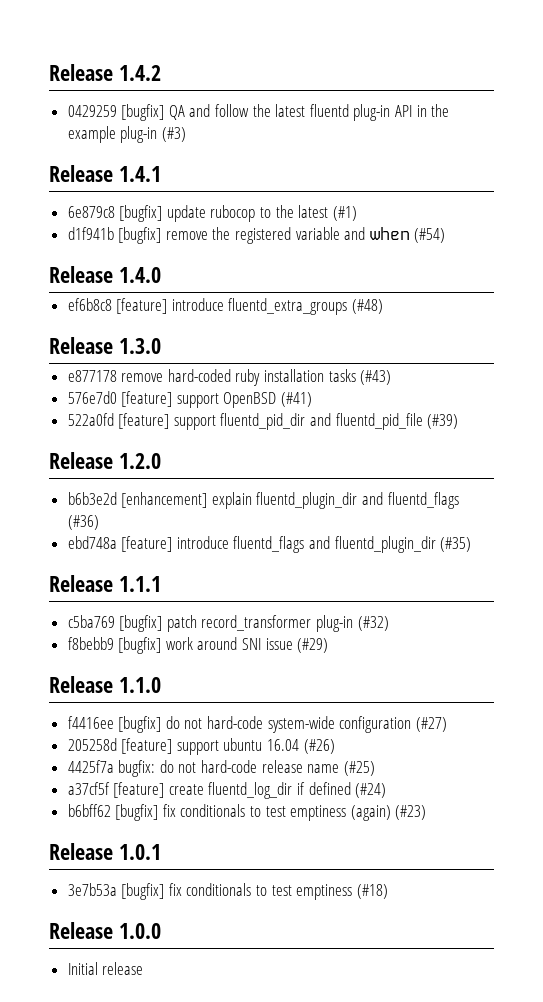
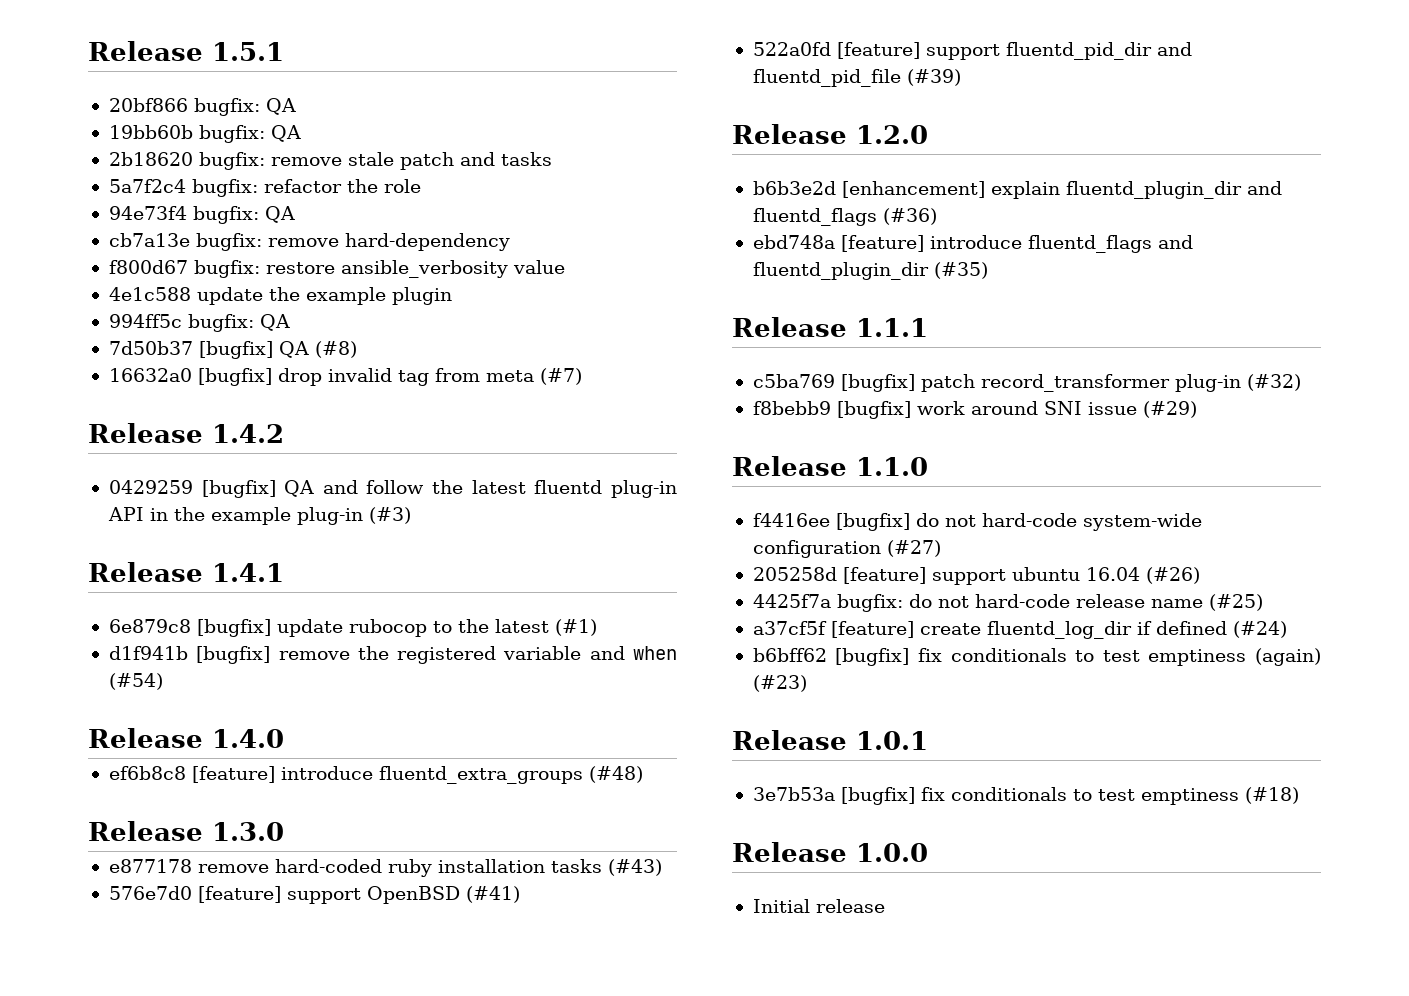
+ Release 1.5.1
+ 20bf866 bugfix: QA
+ 19bb60b bugfix: QA
+ 2b18620 bugfix: remove stale patch and tasks
+ 5a7f2c4 bugfix: refactor the role
+ 94e73f4 bugfix: QA
+ cb7a13e bugfix: remove hard-dependency
+ f800d67 bugfix: restore ansible_verbosity value
+ 4e1c588 update the example plugin
+ 994ff5c bugfix: QA
+ 7d50b37 [bugfix] QA (#8)
+ 16632a0 [bugfix] drop invalid tag from meta (#7)

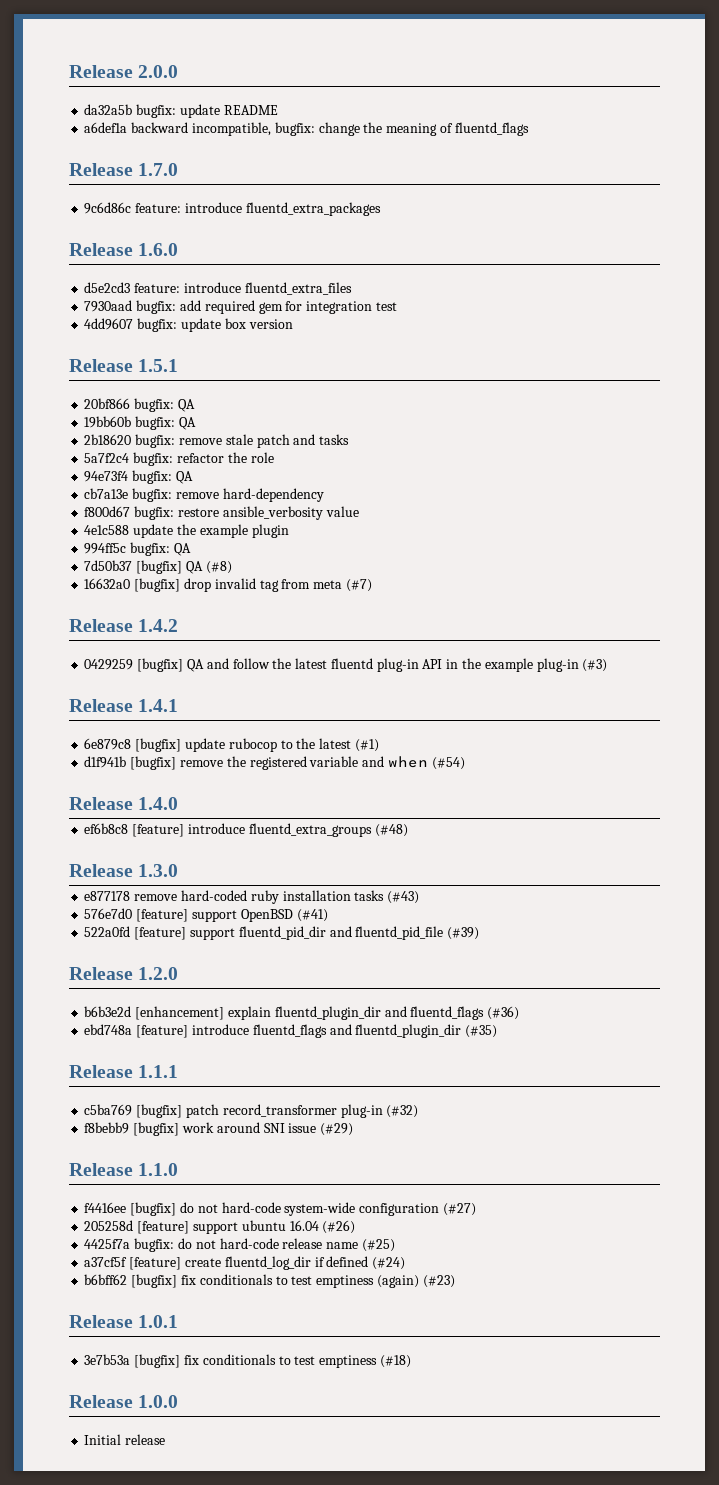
+ Release 2.0.0
+ da32a5b bugfix: update README
+ a6def1a backward incompatible, bugfix: change the meaning of fluentd_flags
+ Release 1.7.0
+ 9c6d86c feature: introduce fluentd_extra_packages
+ Release 1.6.0
+ d5e2cd3 feature: introduce fluentd_extra_files
+ 7930aad bugfix: add required gem for integration test
+ 4dd9607 bugfix: update box version

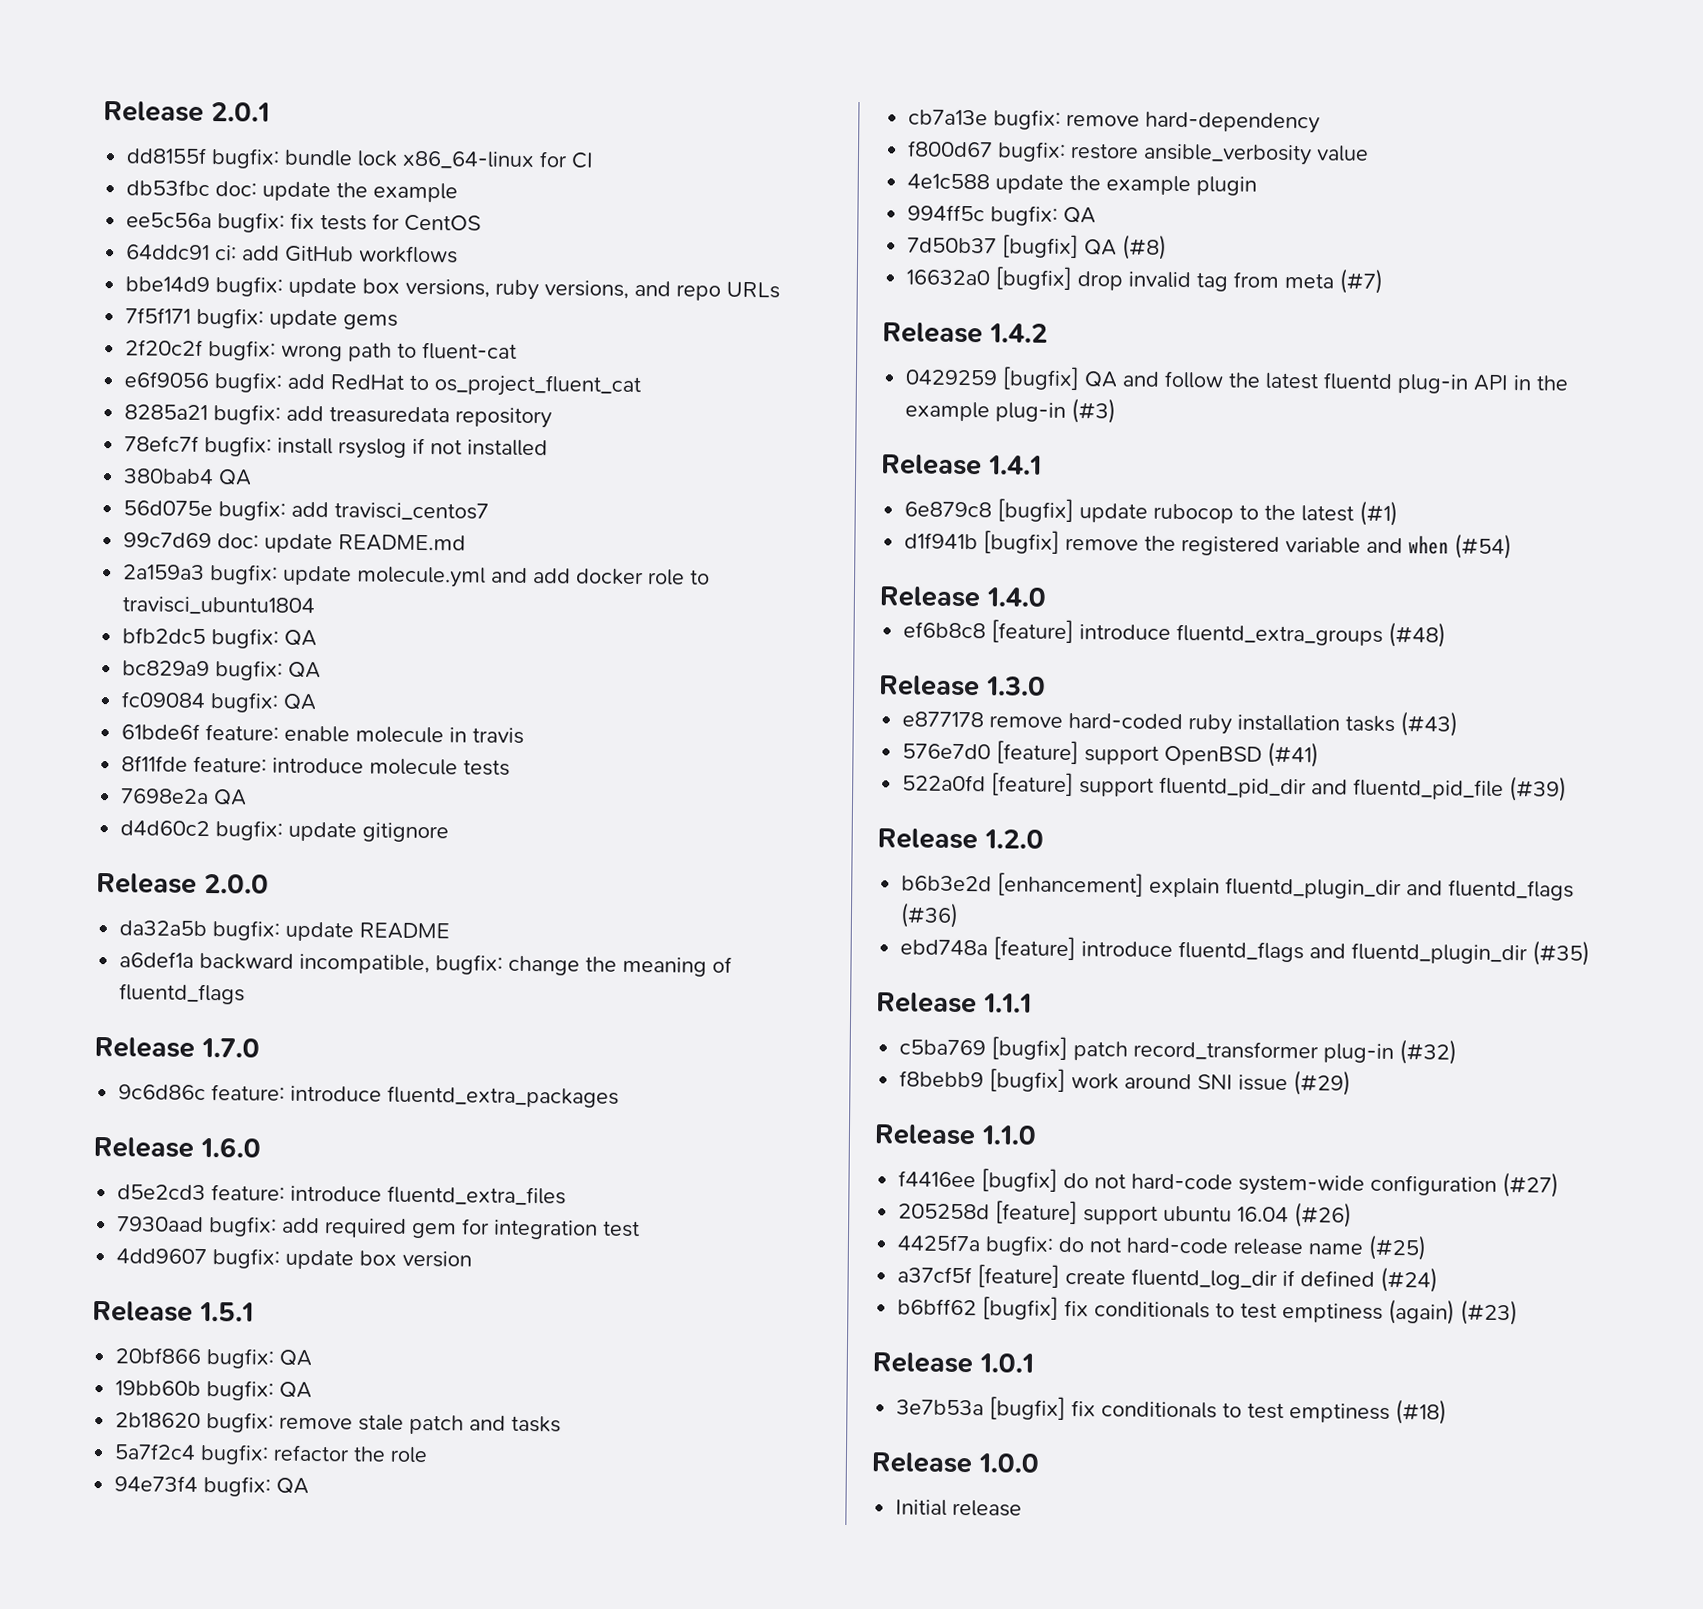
+ Release 2.0.1
+ dd8155f bugfix: bundle lock x86_64-linux for CI
+ db53fbc doc: update the example
+ ee5c56a bugfix: fix tests for CentOS
+ 64ddc91 ci: add GitHub workflows
+ bbe14d9 bugfix: update box versions, ruby versions, and repo URLs
+ 7f5f171 bugfix: update gems
+ 2f20c2f bugfix: wrong path to fluent-cat
+ e6f9056 bugfix: add RedHat to os_project_fluent_cat
+ 8285a21 bugfix: add treasuredata repository
+ 78efc7f bugfix: install rsyslog if not installed
+ 380bab4 QA
+ 56d075e bugfix: add travisci_centos7
+ 99c7d69 doc: update README.md
+ 2a159a3 bugfix: update molecule.yml and add docker role to travisci_ubuntu1804
+ bfb2dc5 bugfix: QA
+ bc829a9 bugfix: QA
+ fc09084 bugfix: QA
+ 61bde6f feature: enable molecule in travis
+ 8f11fde feature: introduce molecule tests
+ 7698e2a QA
+ d4d60c2 bugfix: update gitignore

